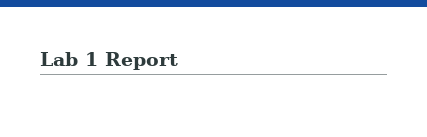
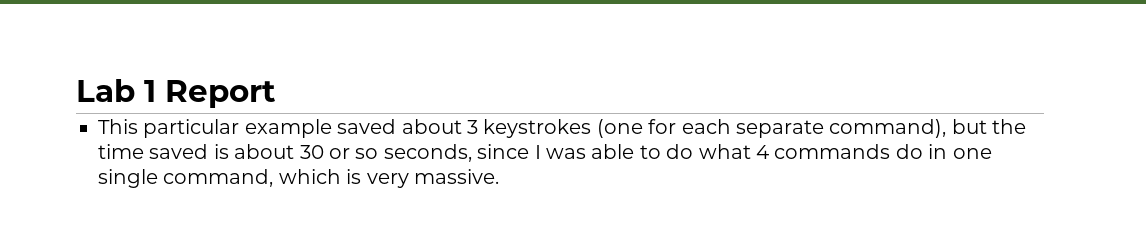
+ This particular example saved about 3 keystrokes (one for each separate command), but the time saved is about 30 or so seconds, since I was able to do what 4 commands do in one single command, which is very massive.

